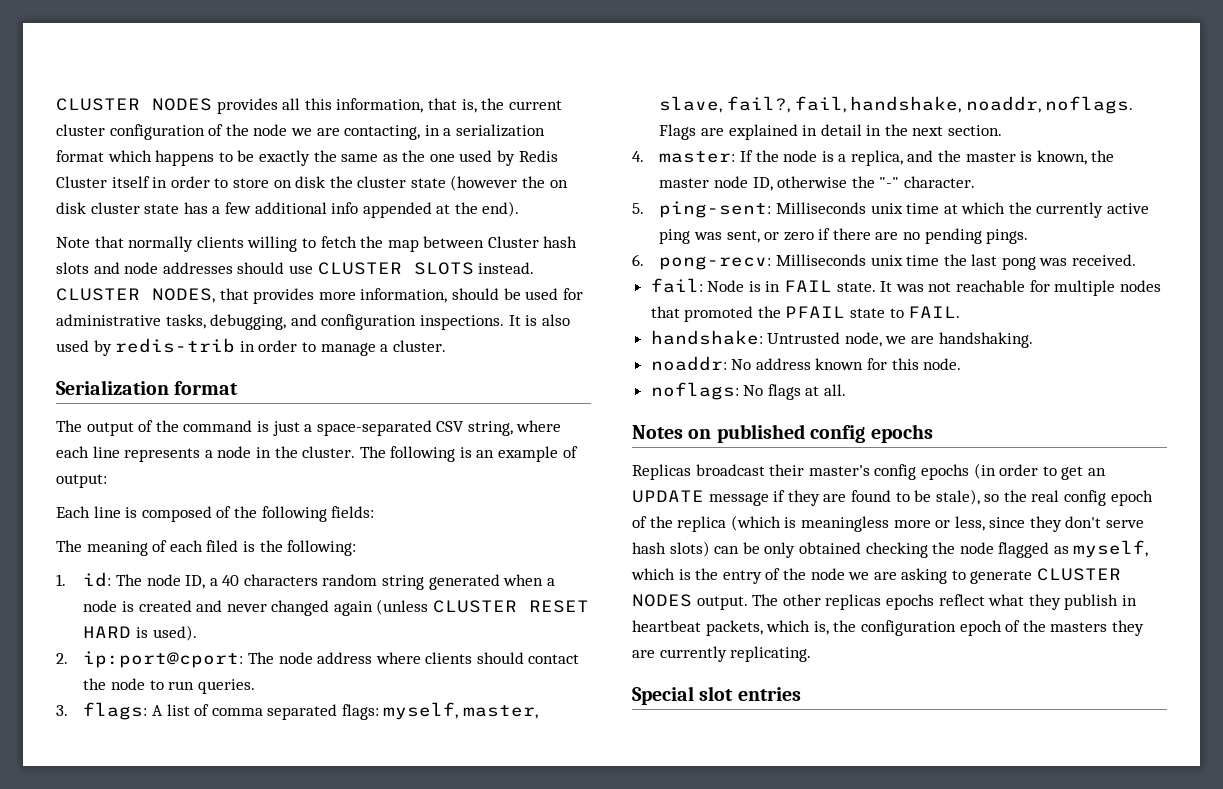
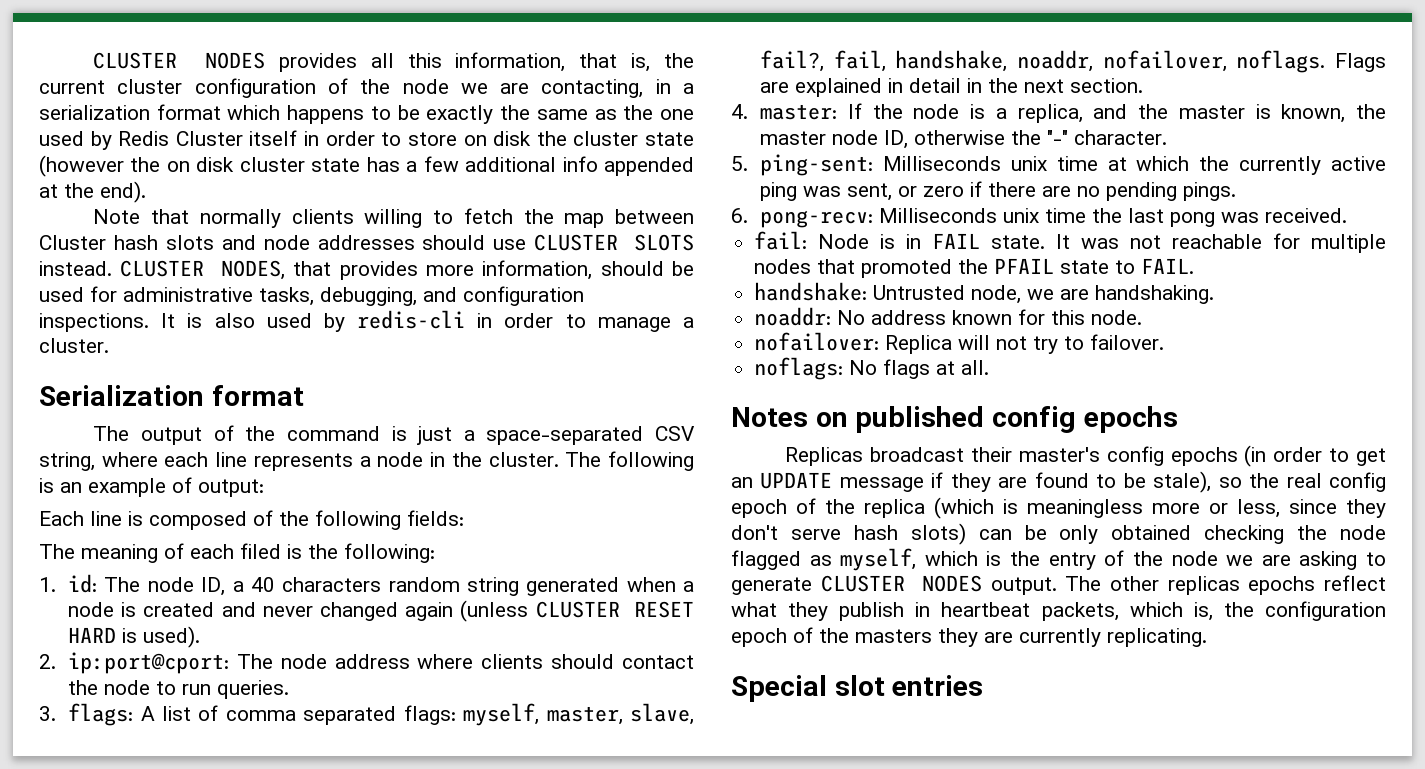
- It is also used by redis-trib in order to manage a cluster.
+ It is also used by redis-cli in order to manage a cluster.
- 3. flags: A list of comma separated flags: myself, master, slave, fail?, fail, handshake, noaddr, noflags.
+ 3. flags: A list of comma separated flags: myself, master, slave, fail?, fail, handshake, noaddr, nofailover, noflags.
+ nofailover: Replica will not try to failover.

